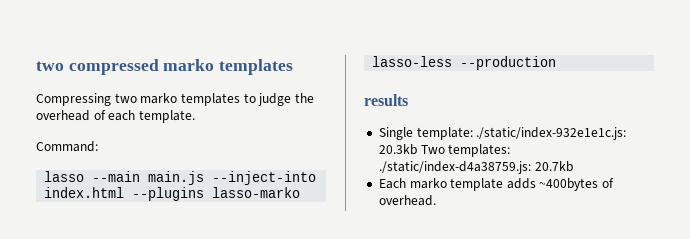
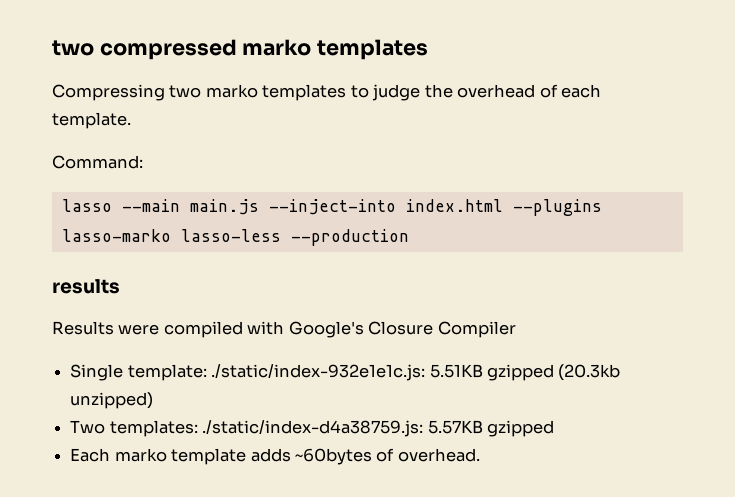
+ Results were compiled with Google's Closure Compiler
- Single template: ./static/index-932e1e1c.js: 20.3kb Two templates: ./static/index-d4a38759.js: 20.7kb
+ Single template: ./static/index-932e1e1c.js: 5.51KB gzipped (20.3kb unzipped)
+ Two templates: ./static/index-d4a38759.js: 5.57KB gzipped
- Each marko template adds ~400bytes of overhead.
+ Each marko template adds ~60bytes of overhead.

